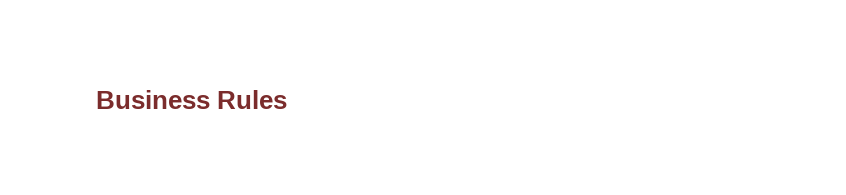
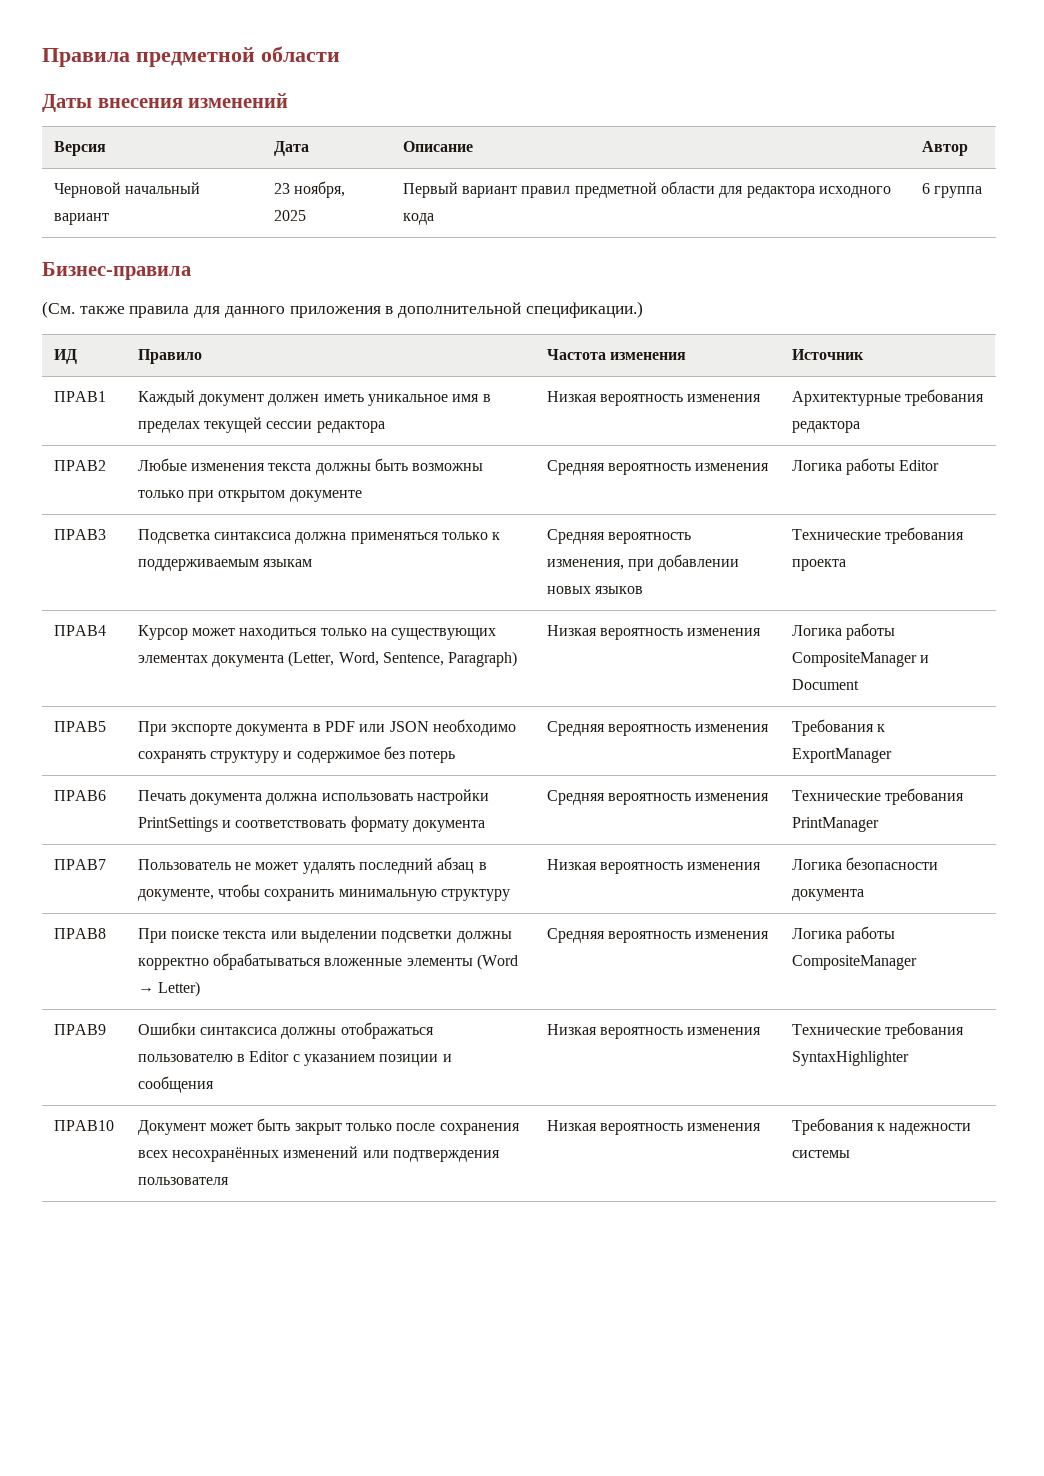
- Business Rules
+ Правила предметной области
+ Даты внесения изменений
+ Версия | Дата | Описание | Автор
+ Черновой начальный вариант | 23 ноября, 2025 | Первый вариант правил предметной области для редактора исходного кода | 6 группа
+ Бизнес-правила
+ (См. также правила для данного приложения в дополнительной спецификации.)
+ ИД | Правило | Частота изменения | Источник
+ ПРАВ1 | Каждый документ должен иметь уникальное имя в пределах текущей сессии редактора | Низкая вероятность изменения | Архитектурные требования редактора
+ ПРАВ2 | Любые изменения текста должны быть возможны только при открытом документе | Средняя вероятность изменения | Логика работы Editor
+ ПРАВ3 | Подсветка синтаксиса должна применяться только к поддерживаемым языкам | Средняя вероятность изменения, при добавлении новых языков | Технические требования проекта
+ ПРАВ4 | Курсор может находиться только на существующих элементах документа (Letter, Word, Sentence, Paragraph) | Низкая вероятность изменения | Логика работы CompositeManager и Document
+ ПРАВ5 | При экспорте документа в PDF или JSON необходимо сохранять структуру и содержимое без потерь | Средняя вероятность изменения | Требования к ExportManager
+ ПРАВ6 | Печать документа должна использовать настройки PrintSettings и соответствовать формату документа | Средняя вероятность изменения | Технические требования PrintManager
+ ПРАВ7 | Пользователь не может удалять последний абзац в документе, чтобы сохранить минимальную структуру | Низкая вероятность изменения | Логика безопасности документа
+ ПРАВ8 | При поиске текста или выделении подсветки должны корректно обрабатываться вложенные элементы (Word → Letter) | Средняя вероятность изменения | Логика работы CompositeManager
+ ПРАВ9 | Ошибки синтаксиса должны отображаться пользователю в Editor с указанием позиции и сообщения | Низкая вероятность изменения | Технические требования SyntaxHighlighter
+ ПРАВ10 | Документ может быть закрыт только после сохранения всех несохранённых изменений или подтверждения пользователя | Низкая вероятность изменения | Требования к надежности системы

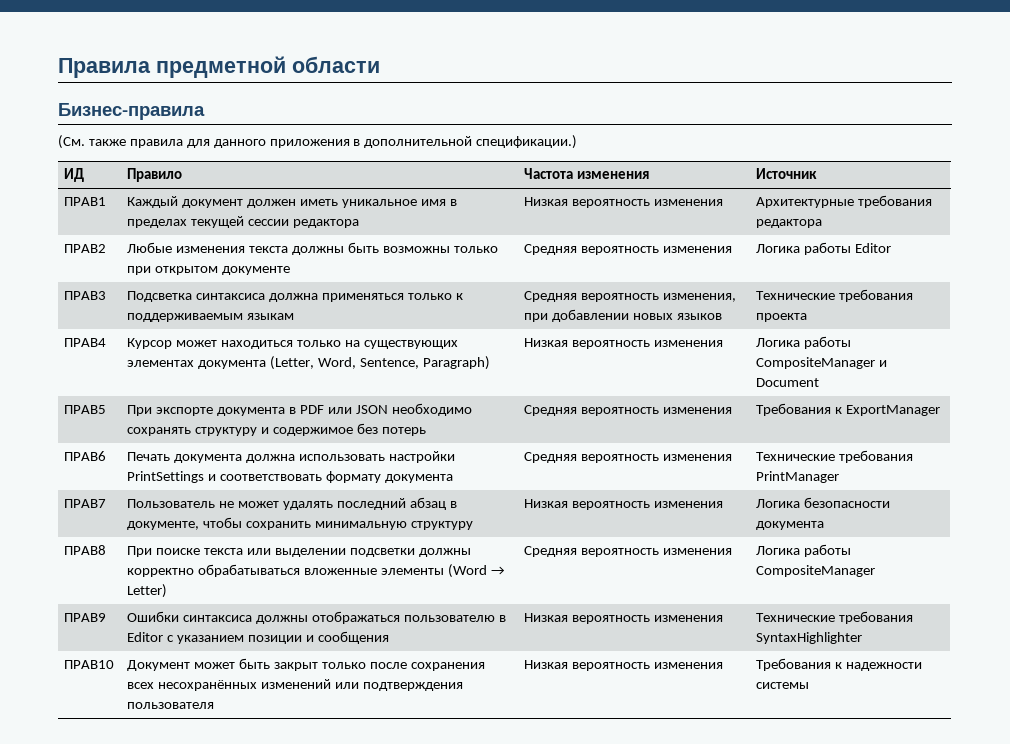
- Даты внесения изменений
- Версия | Дата | Описание | Автор
- Черновой начальный вариант | 23 ноября, 2025 | Первый вариант правил предметной области для редактора исходного кода | 6 группа

